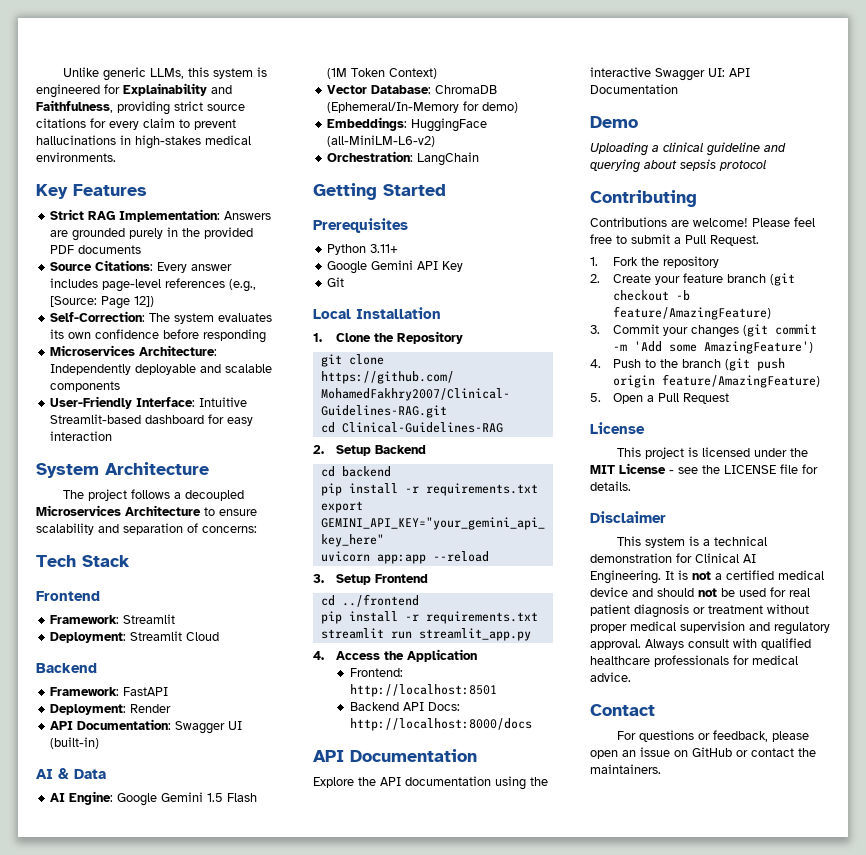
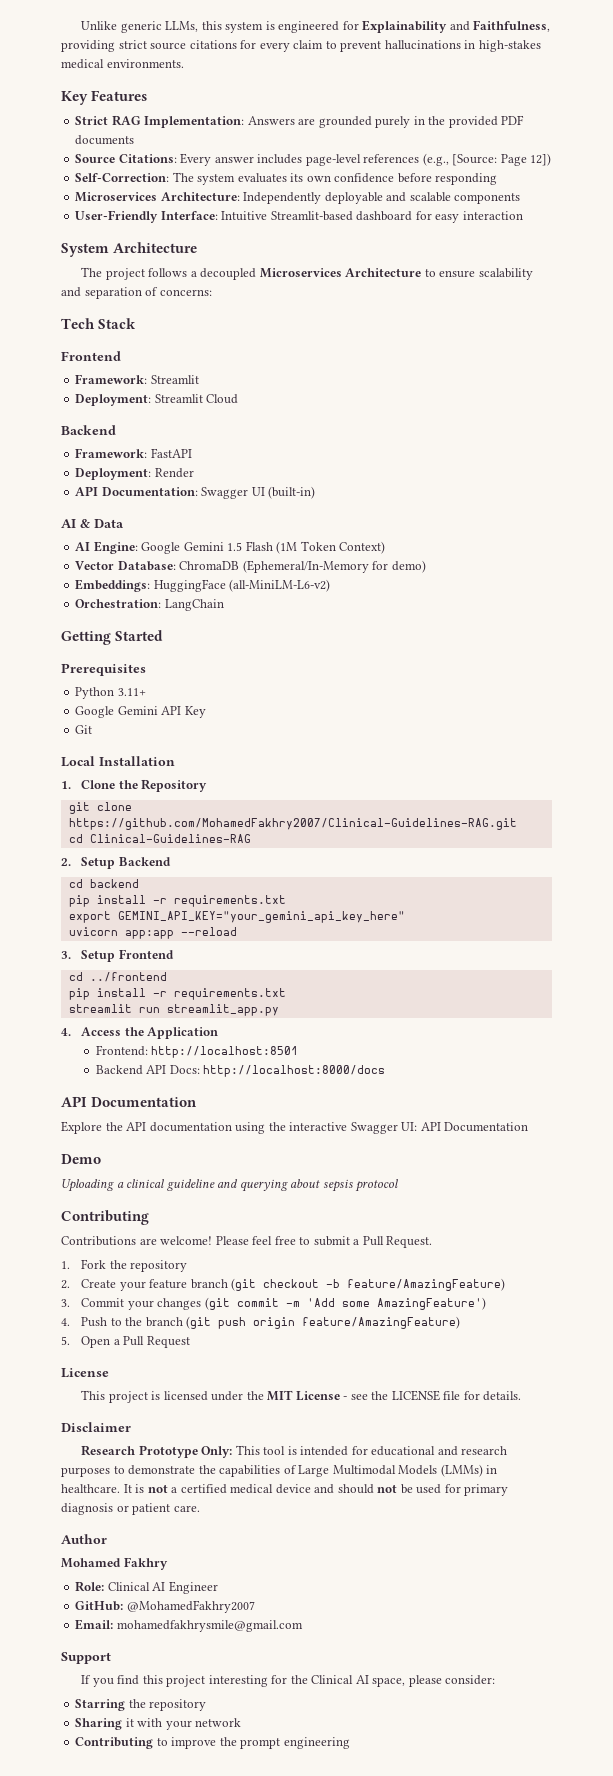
- This system is a technical demonstration for Clinical AI Engineering.
+ Research Prototype Only: This tool is intended for educational and research purposes to demonstrate the capabilities of Large Multimodal Models (LMMs) in healthcare.
- It is not a certified medical device and should not be used for real patient diagnosis or treatment without proper medical supervision and regulatory approval. Always consult with qualified healthcare professionals for medical advice.
- Contact
- For questions or feedback, please open an issue on GitHub or contact the maintainers.
+ It is not a certified medical device and should not be used for primary diagnosis or patient care.
+ Author
+ Mohamed Fakhry
+ Role: Clinical AI Engineer
+ GitHub: @MohamedFakhry2007
+ Email: mohamedfakhrysmile@gmail.com
+ Support
+ If you find this project interesting for the Clinical AI space, please consider:
+ Starring the repository
+ Sharing it with your network
+ Contributing to improve the prompt engineering

